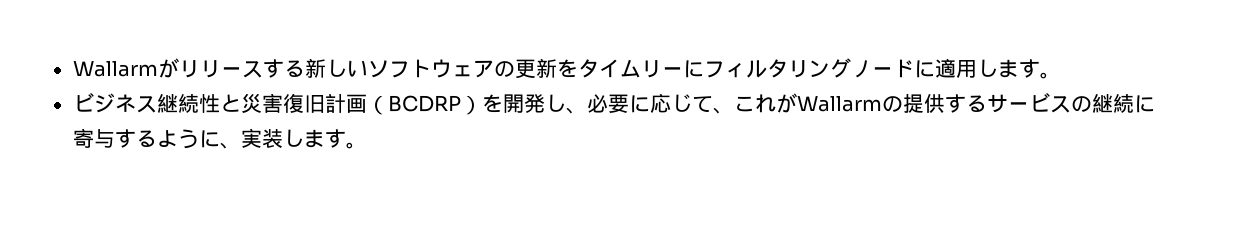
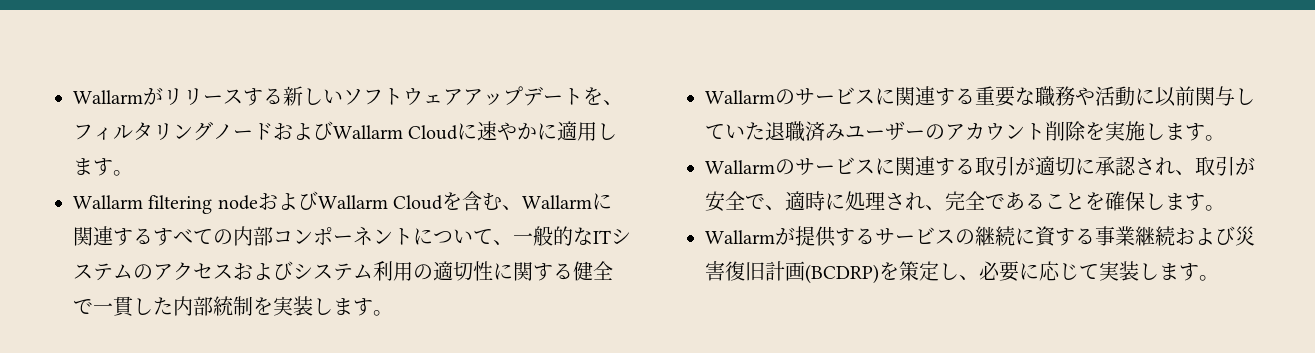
- Wallarmがリリースする新しいソフトウェアの更新をタイムリーにフィルタリングノードに適用します。
- ビジネス継続性と災害復旧計画（BCDRP）を開発し、必要に応じて、これがWallarmの提供するサービスの継続に寄与するように、実装します。
+ Wallarmがリリースする新しいソフトウェアアップデートを、フィルタリングノードおよびWallarm Cloudに速やかに適用します。
+ Wallarm filtering nodeおよびWallarm Cloudを含む、Wallarmに関連するすべての内部コンポーネントについて、一般的なITシステムのアクセスおよびシステム利用の適切性に関する健全で一貫した内部統制を実装します。
+ Wallarmのサービスに関連する重要な職務や活動に以前関与していた退職済みユーザーのアカウント削除を実施します。
+ Wallarmのサービスに関連する取引が適切に承認され、取引が安全で、適時に処理され、完全であることを確保します。
+ Wallarmが提供するサービスの継続に資する事業継続および災害復旧計画(BCDRP)を策定し、必要に応じて実装します。

